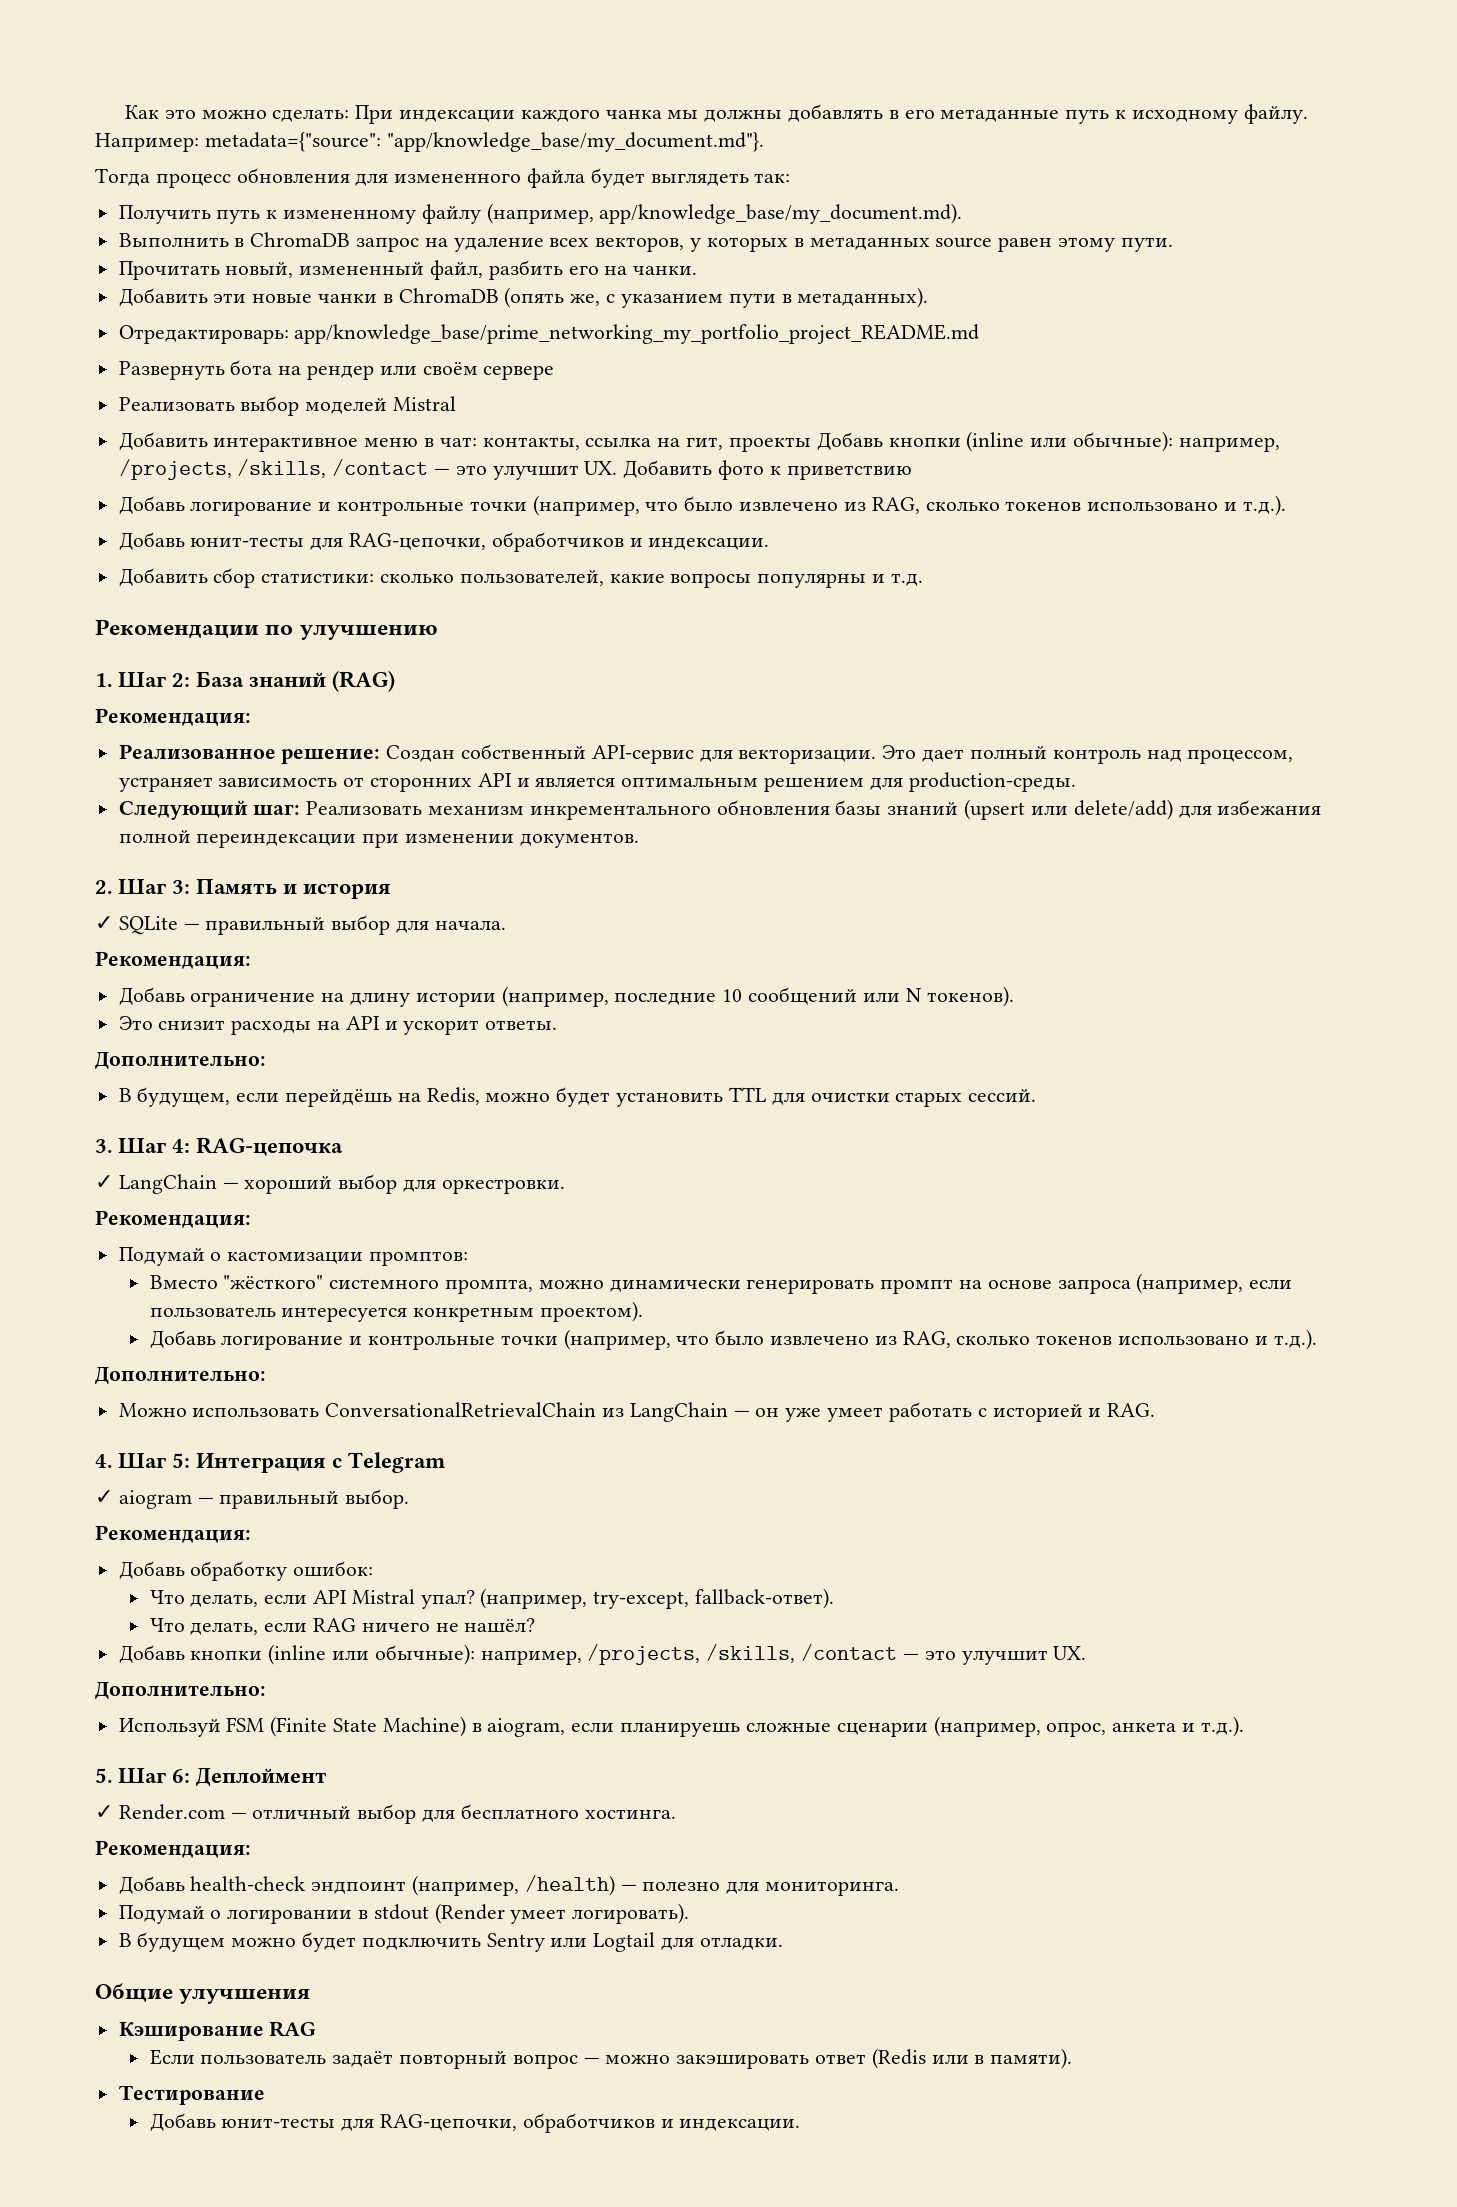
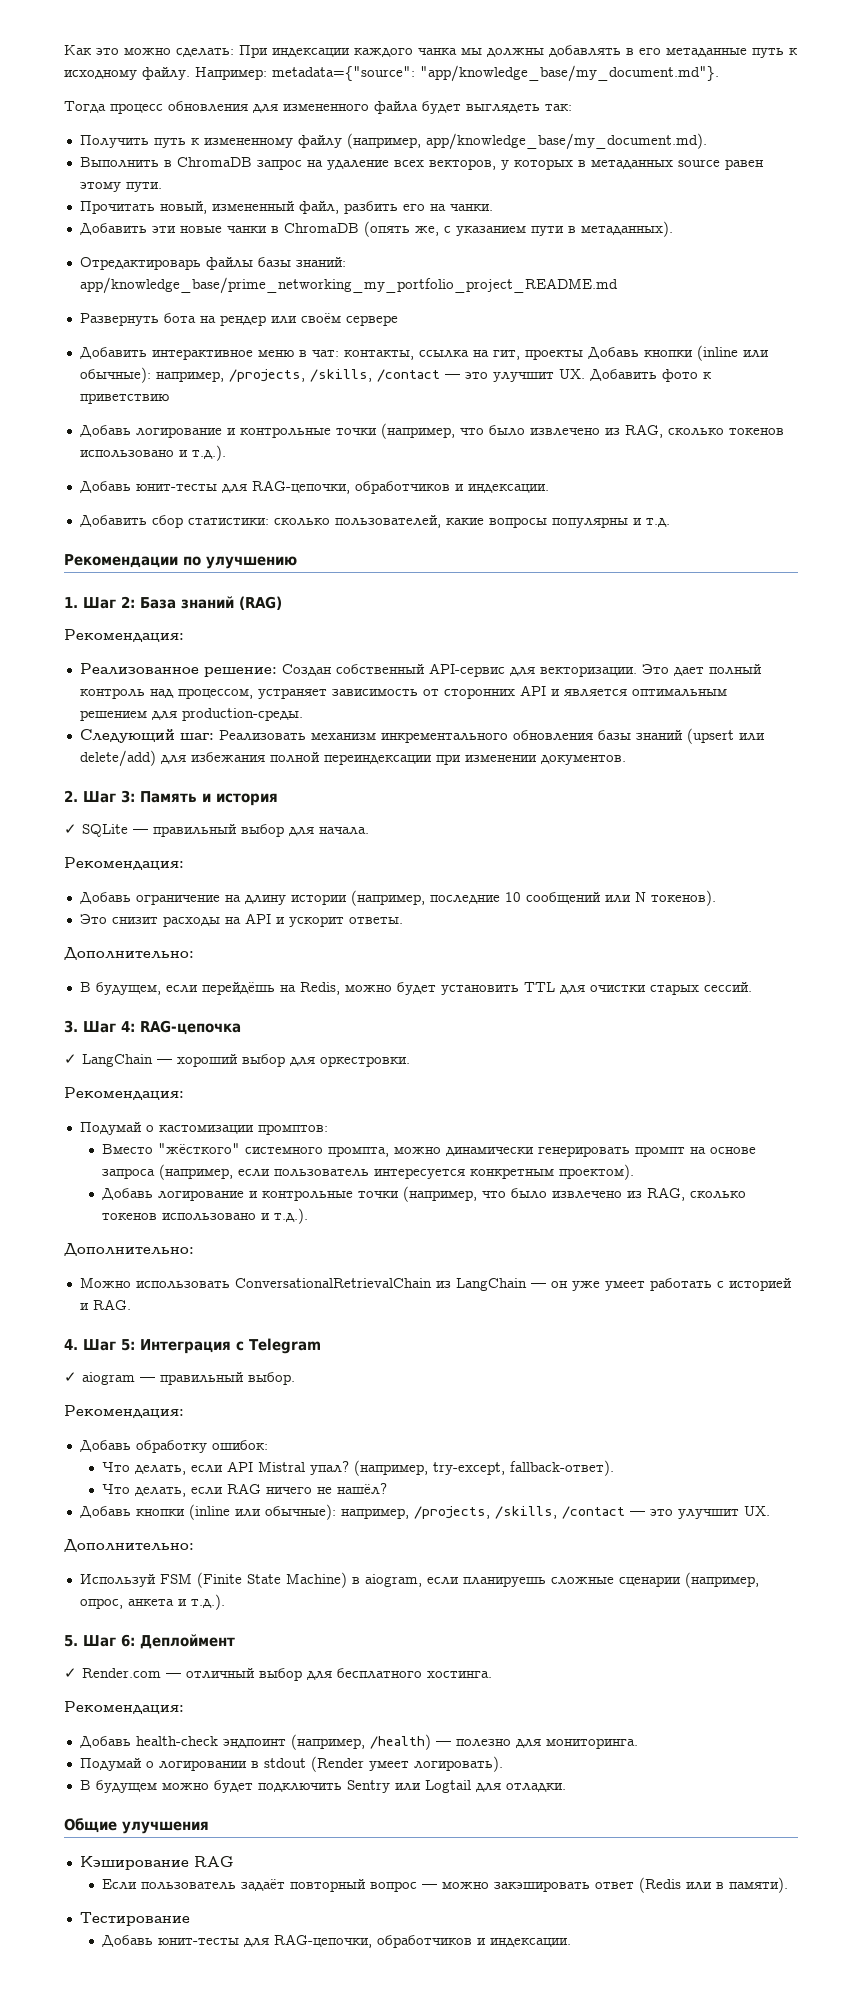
- Отредактироварь: app/knowledge_base/prime_networking_my_portfolio_project_README.md
+ Отредактироварь файлы базы знаний: app/knowledge_base/prime_networking_my_portfolio_project_README.md
- Реализовать выбор моделей Mistral

